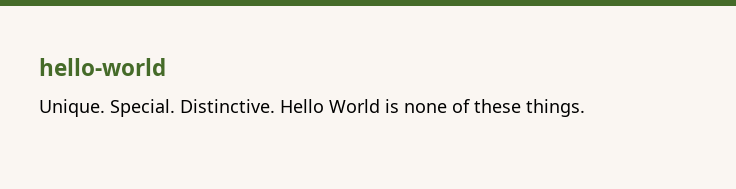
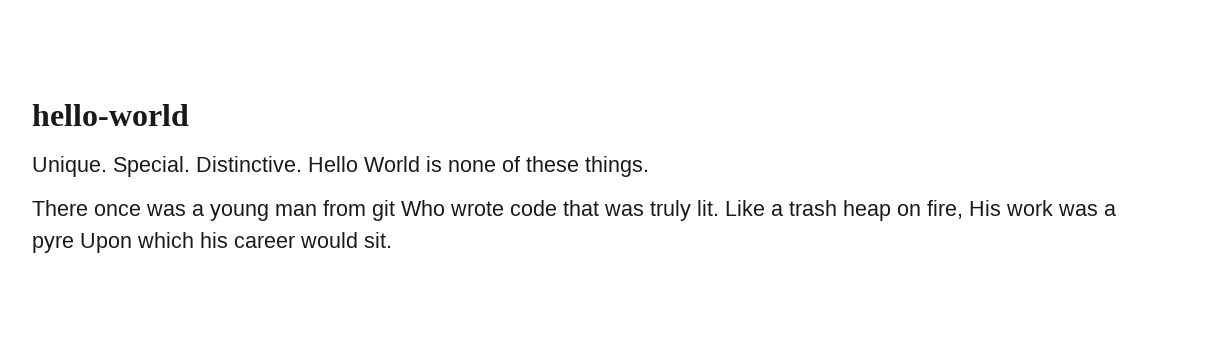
+ There once was a young man from git Who wrote code that was truly lit. Like a trash heap on fire, His work was a pyre Upon which his career would sit.

